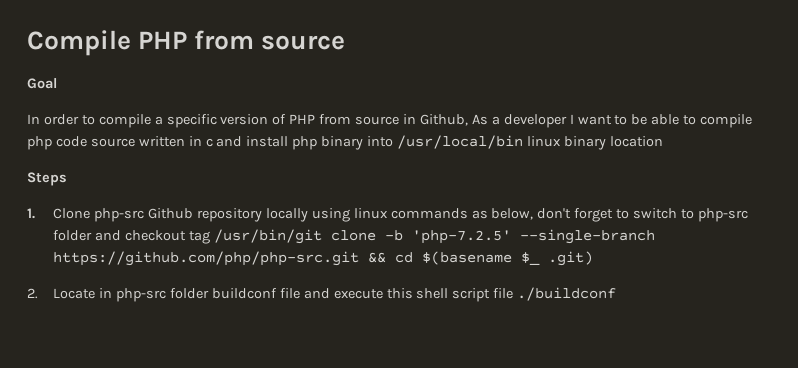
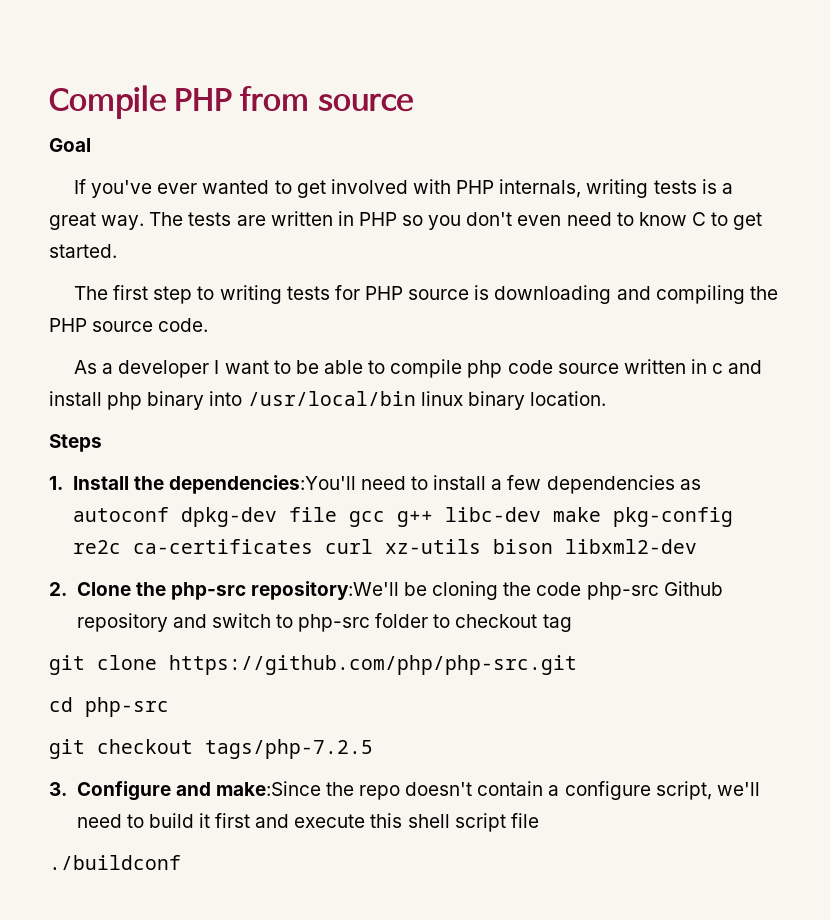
- In order to compile a specific version of PHP from source in Github, As a developer I want to be able to compile php code source written in c and install php binary into /usr/local/bin linux binary location
+ If you've ever wanted to get involved with PHP internals, writing tests is a great way. The tests are written in PHP so you don't even need to know C to get started.
+ The first step to writing tests for PHP source is downloading and compiling the PHP source code.
+ As a developer I want to be able to compile php code source written in c and install php binary into /usr/local/bin linux binary location.
- 1. Clone php-src Github repository locally using linux commands as below, don't forget to switch to php-src folder and checkout tag /usr/bin/git clone -b 'php-7.2.5' --single-branch https://github.com/php/php-src.git && cd $(basename $_ .git)
- 2. Locate in php-src folder buildconf file and execute this shell script file ./buildconf
+ 1. Install the dependencies:You'll need to install a few dependencies as autoconf dpkg-dev file gcc g++ libc-dev make pkg-config re2c ca-certificates curl xz-utils bison libxml2-dev
+ 2. Clone the php-src repository:We'll be cloning the code php-src Github repository and switch to php-src folder to checkout tag
+ git clone https://github.com/php/php-src.git
+ cd php-src
+ git checkout tags/php-7.2.5
+ 3. Configure and make:Since the repo doesn't contain a configure script, we'll need to build it first and execute this shell script file
+ ./buildconf

